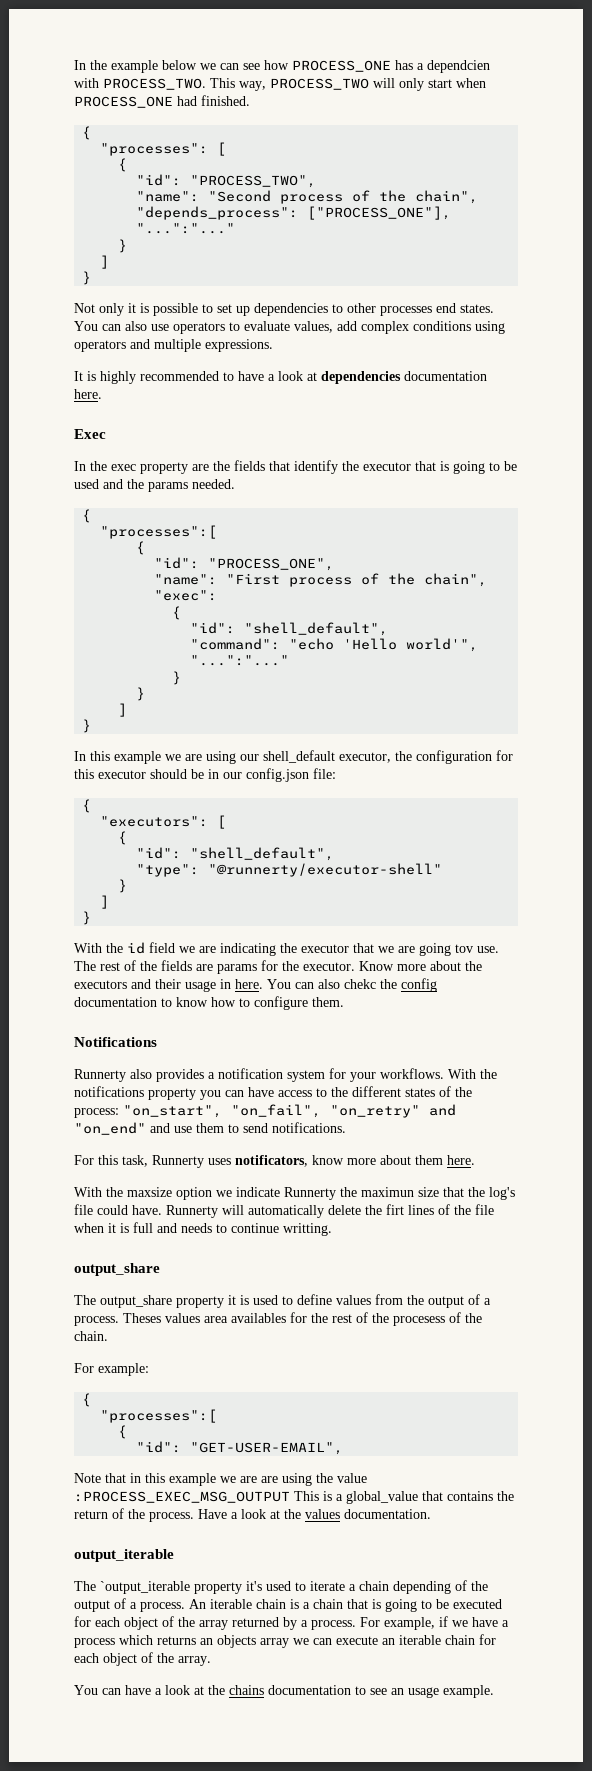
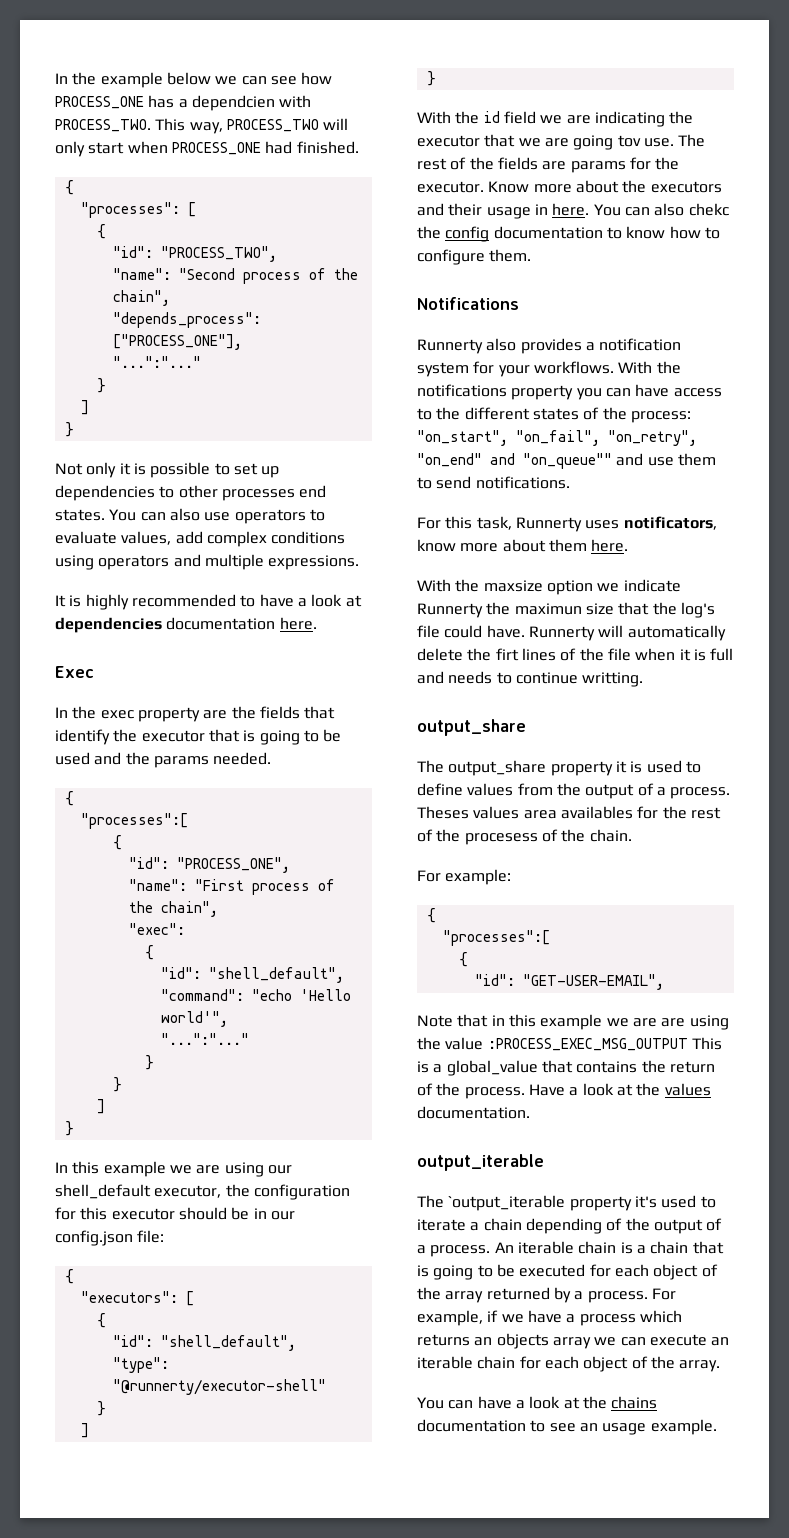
- With the notifications property you can have access to the different states of the process: "on_start", "on_fail", "on_retry" and "on_end" and use them to send notifications.
+ With the notifications property you can have access to the different states of the process: "on_start", "on_fail", "on_retry", "on_end" and "on_queue"" and use them to send notifications.

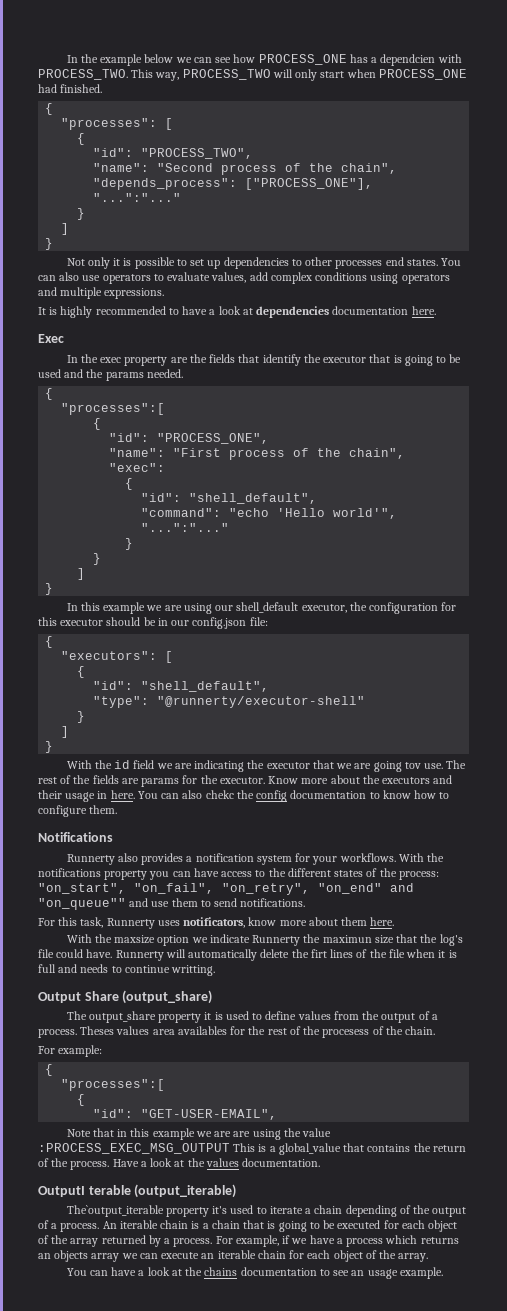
  Runnerty will automatically delete the firt lines of the file when it is full and needs to continue writting.
- output_share
+ Output Share (output_share)
- output_iterable
- The `output_iterable property it's used to iterate a chain depending of the output of a process.
+ OutputI terable (output_iterable)
+ The`output_iterable property it's used to iterate a chain depending of the output of a process.

